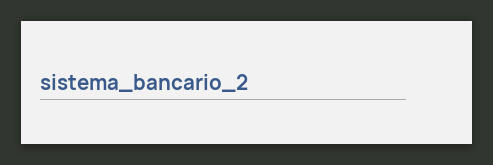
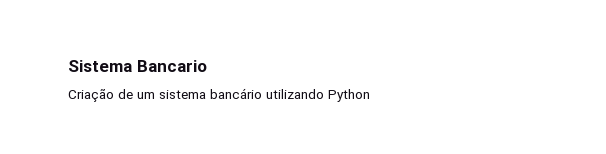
- sistema_bancario_2
+ Sistema Bancario
+ Criação de um sistema bancário utilizando Python

